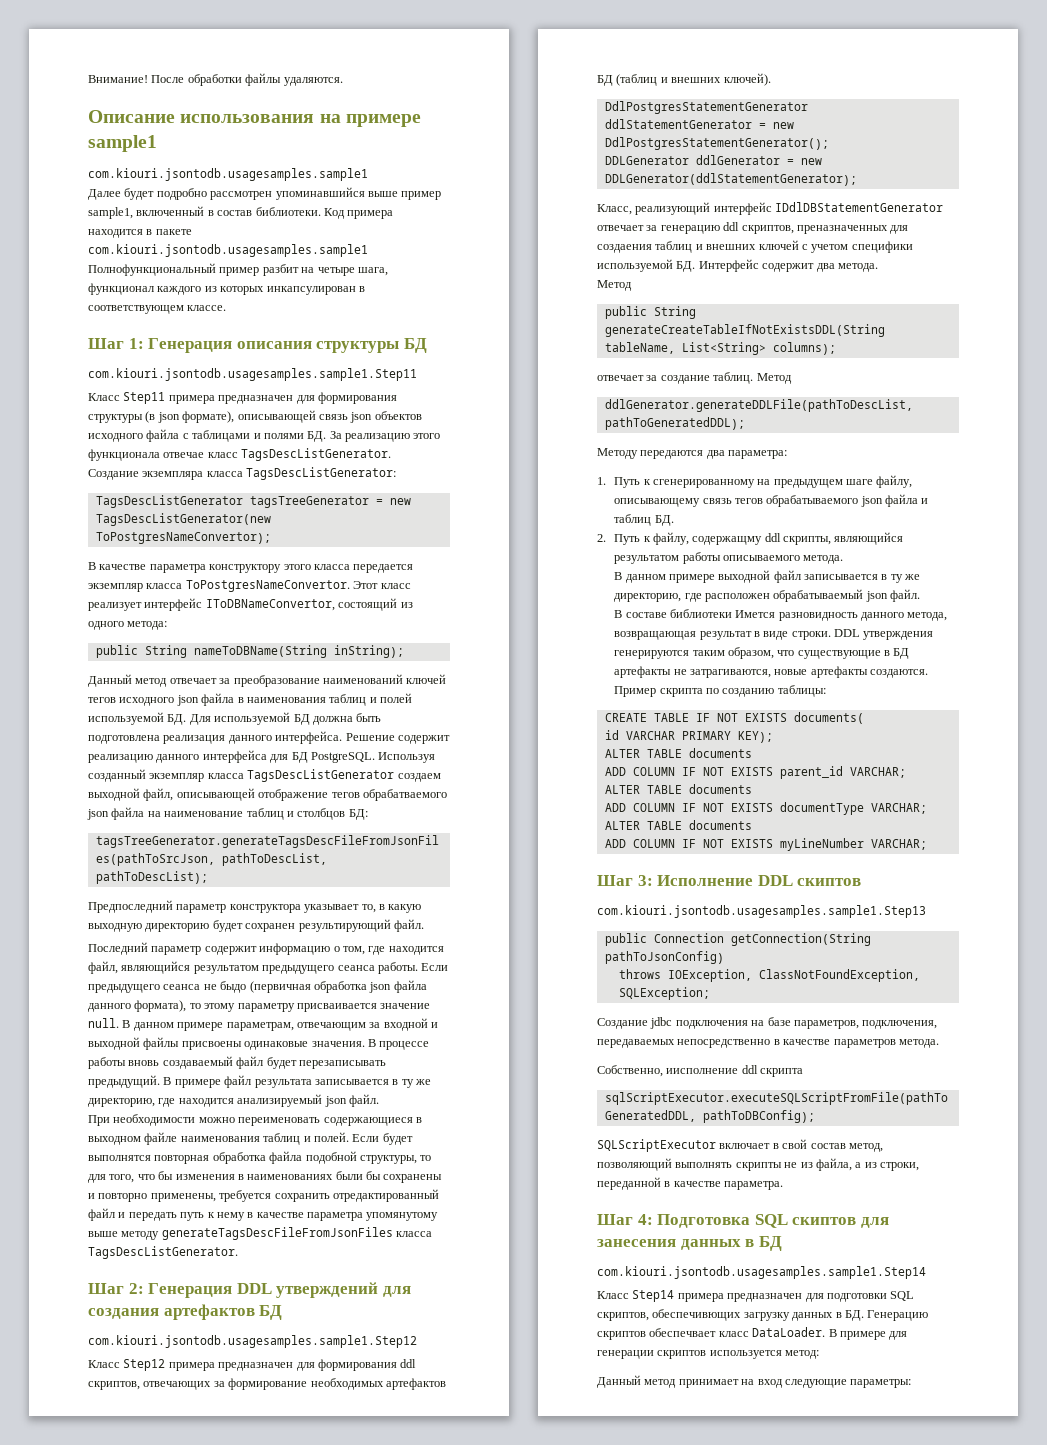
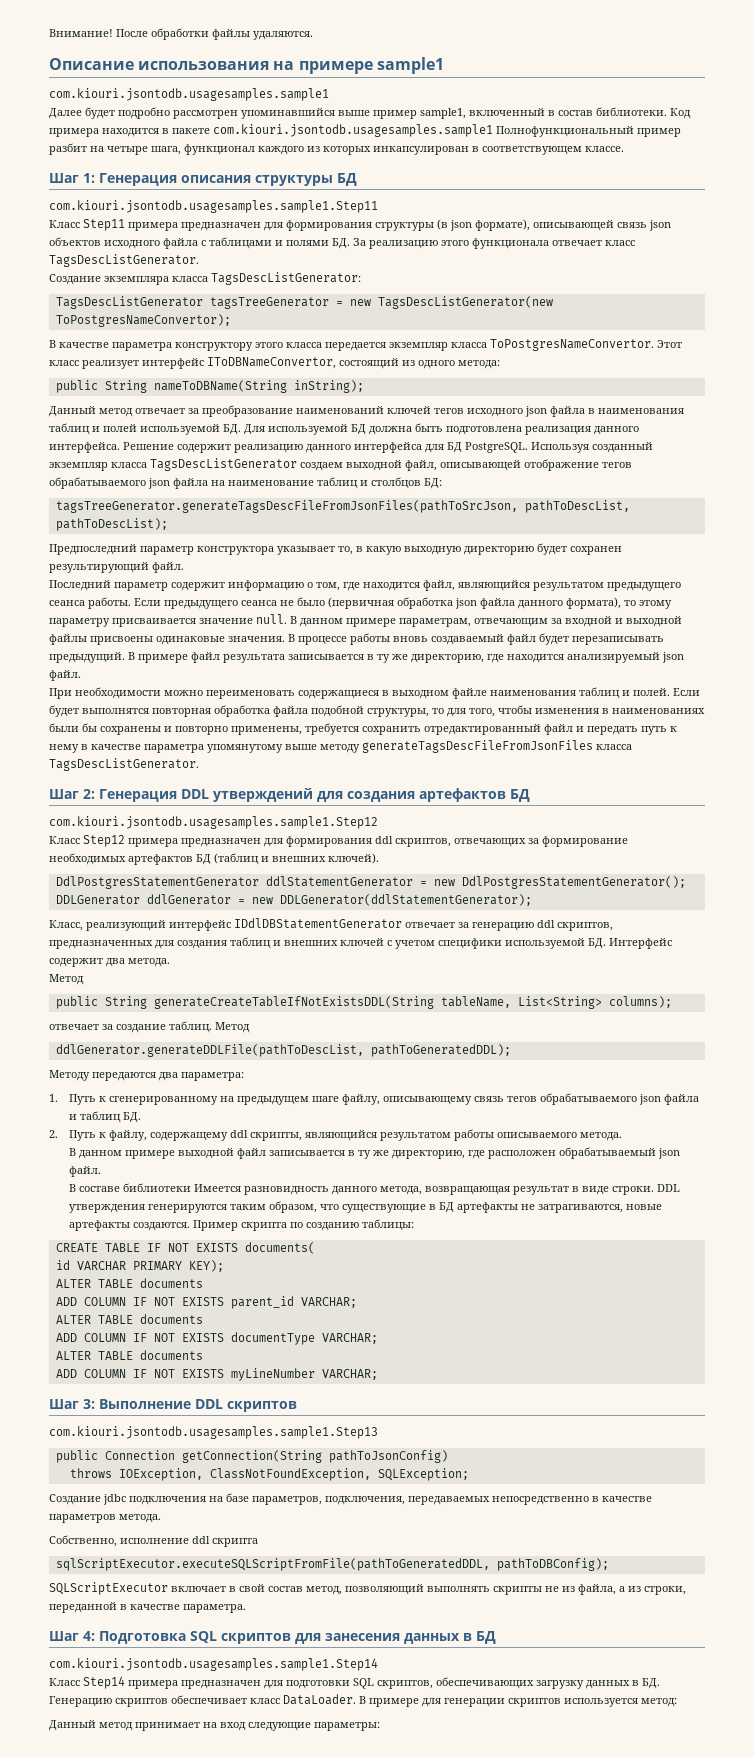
- Класс Step11 примера предназначен для формирования структуры (в json формате), описывающей связь json объектов исходного файла с таблицами и полями БД. За реализацию этого функционала отвечае класс TagsDescListGenerator.
+ Класс Step11 примера предназначен для формирования структуры (в json формате), описывающей связь json объектов исходного файла с таблицами и полями БД. За реализацию этого функционала отвечает класс TagsDescListGenerator.
- Используя созданный экземпляр класса TagsDescListGenerator создаем выходной файл, описывающей отображение тегов обрабатваемого json файла на наименование таблиц и столбцов БД:
+ Используя созданный экземпляр класса TagsDescListGenerator создаем выходной файл, описывающей отображение тегов обрабатываемого json файла на наименование таблиц и столбцов БД:
- Если предыдущего сеанса не быдо (первичная обработка json файла данного формата), то этому параметру присваивается значение null.
+ Если предыдущего сеанса не было (первичная обработка json файла данного формата), то этому параметру присваивается значение null.
- При необходимости можно переименовать содержающиеся в выходном файле наименования таблиц и полей.
+ При необходимости можно переименовать содержащиеся в выходном файле наименования таблиц и полей.
- Если будет выполнятся повторная обработка файла подобной структуры, то для того, что бы изменения в наименованиях были бы сохранены и повторно применены, требуется сохранить отредактированный файл и передать путь к нему в качестве параметра упомянутому выше методу generateTagsDescFileFromJsonFiles класса TagsDescListGenerator.
+ Если будет выполнятся повторная обработка файла подобной структуры, то для того, чтобы изменения в наименованиях были бы сохранены и повторно применены, требуется сохранить отредактированный файл и передать путь к нему в качестве параметра упомянутому выше методу generateTagsDescFileFromJsonFiles класса TagsDescListGenerator.
- Класс, реализующий интерфейс IDdlDBStatementGenerator отвечает за генерацию ddl скриптов, преназначенных для создаения таблиц и внешних ключей с учетом специфики используемой БД. Интерфейс содержит два метода.
+ Класс, реализующий интерфейс IDdlDBStatementGenerator отвечает за генерацию ddl скриптов, предназначенных для создания таблиц и внешних ключей с учетом специфики используемой БД. Интерфейс содержит два метода.
- 2. Путь к файлу, содержащму ddl скрипты, являющийся результатом работы описываемого метода.
+ 2. Путь к файлу, содержащему ddl скрипты, являющийся результатом работы описываемого метода.
- В составе библиотеки Имется разновидность данного метода, возвращающая результат в виде строки.
+ В составе библиотеки Имеется разновидность данного метода, возвращающая результат в виде строки.
- Шаг 3: Исполнение DDL скиптов
+ Шаг 3: Выполнение DDL скриптов
- Собственно, иисполнение ddl скрипта
+ Собственно, исполнение ddl скрипта
- Шаг 4: Подготовка SQL скиптов для занесения данных в БД
+ Шаг 4: Подготовка SQL скриптов для занесения данных в БД
- Класс Step14 примера предназначен для подготовки SQL скриптов, обеспечивющих загрузку данных в БД. Генерацию скриптов обеспечвает класс DataLoader.
+ Класс Step14 примера предназначен для подготовки SQL скриптов, обеспечивающих загрузку данных в БД. Генерацию скриптов обеспечивает класс DataLoader.

